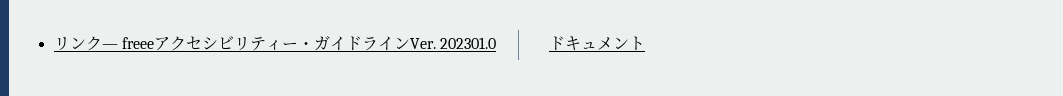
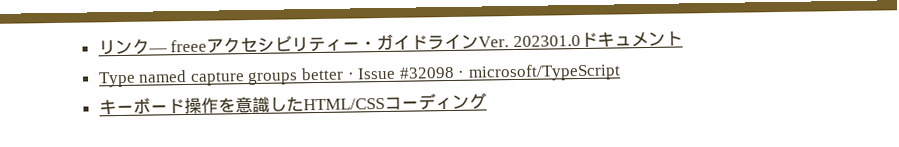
+ Type named capture groups better · Issue #32098 · microsoft/TypeScript
+ キーボード操作を意識したHTML/CSSコーディング

